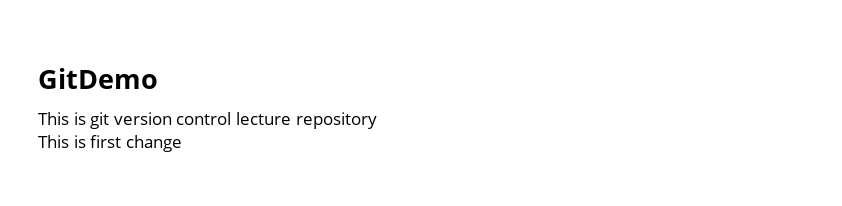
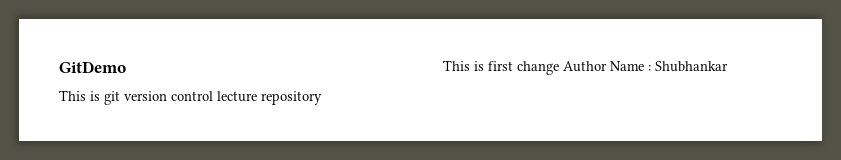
- This is first change
+ This is first change Author Name : Shubhankar

